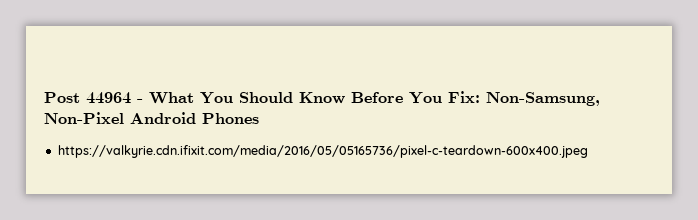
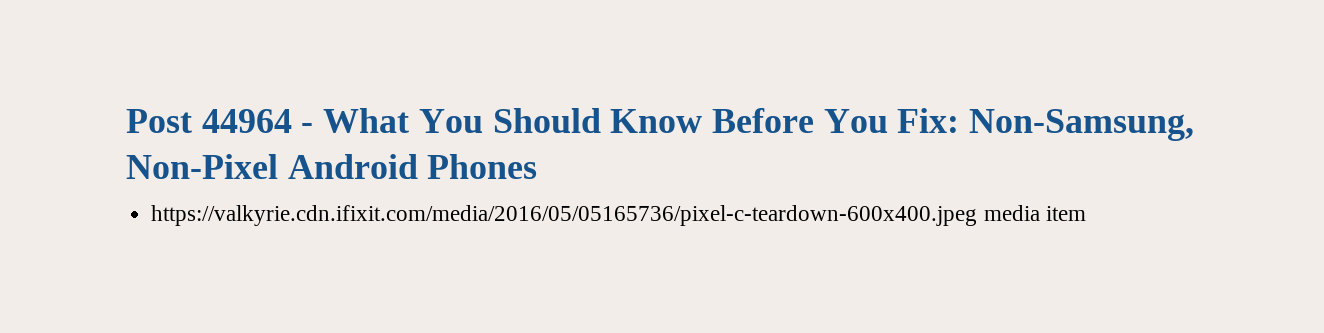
- https://valkyrie.cdn.ifixit.com/media/2016/05/05165736/pixel-c-teardown-600x400.jpeg
+ https://valkyrie.cdn.ifixit.com/media/2016/05/05165736/pixel-c-teardown-600x400.jpeg media item

